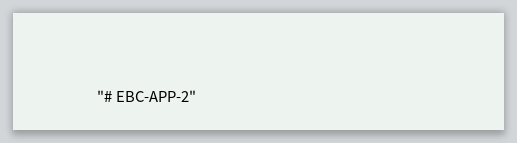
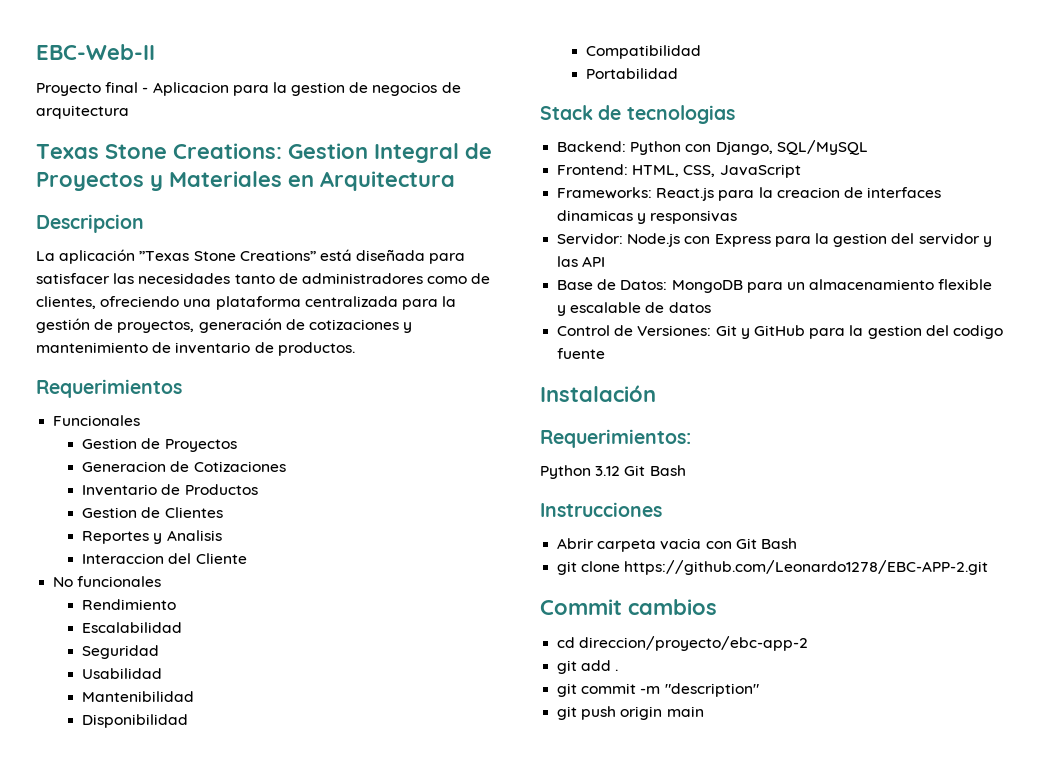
- "# EBC-APP-2"
+ EBC-Web-II
+ Proyecto final - Aplicacion para la gestion de negocios de arquitectura
+ Texas Stone Creations: Gestion Integral de Proyectos y Materiales en Arquitectura
+ Descripcion
+ La aplicación ”Texas Stone Creations” está diseñada para satisfacer las necesidades tanto de administradores como de clientes, ofreciendo una plataforma centralizada para la gestión de proyectos, generación de cotizaciones y mantenimiento de inventario de productos.
+ Requerimientos
+ Funcionales
+ Gestion de Proyectos
+ Generacion de Cotizaciones
+ Inventario de Productos
+ Gestion de Clientes
+ Reportes y Analisis
+ Interaccion del Cliente
+ No funcionales
+ Rendimiento
+ Escalabilidad
+ Seguridad
+ Usabilidad
+ Mantenibilidad
+ Disponibilidad
+ Compatibilidad
+ Portabilidad
+ Stack de tecnologias
+ Backend: Python con Django, SQL/MySQL
+ Frontend: HTML, CSS, JavaScript
+ Frameworks: React.js para la creacion de interfaces dinamicas y responsivas
+ Servidor: Node.js con Express para la gestion del servidor y las API
+ Base de Datos: MongoDB para un almacenamiento flexible y escalable de datos
+ Control de Versiones: Git y GitHub para la gestion del codigo fuente
+ Instalación
+ Requerimientos:
+ Python 3.12 Git Bash
+ Instrucciones
+ Abrir carpeta vacia con Git Bash
+ git clone https://github.com/Leonardo1278/EBC-APP-2.git
+ Commit cambios
+ cd direccion/proyecto/ebc-app-2
+ git add .
+ git commit -m "description"
+ git push origin main

